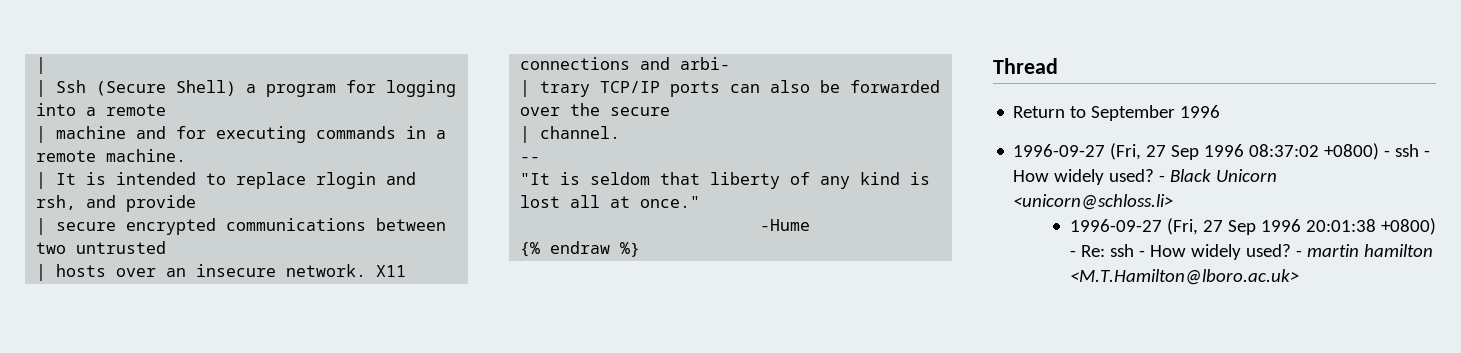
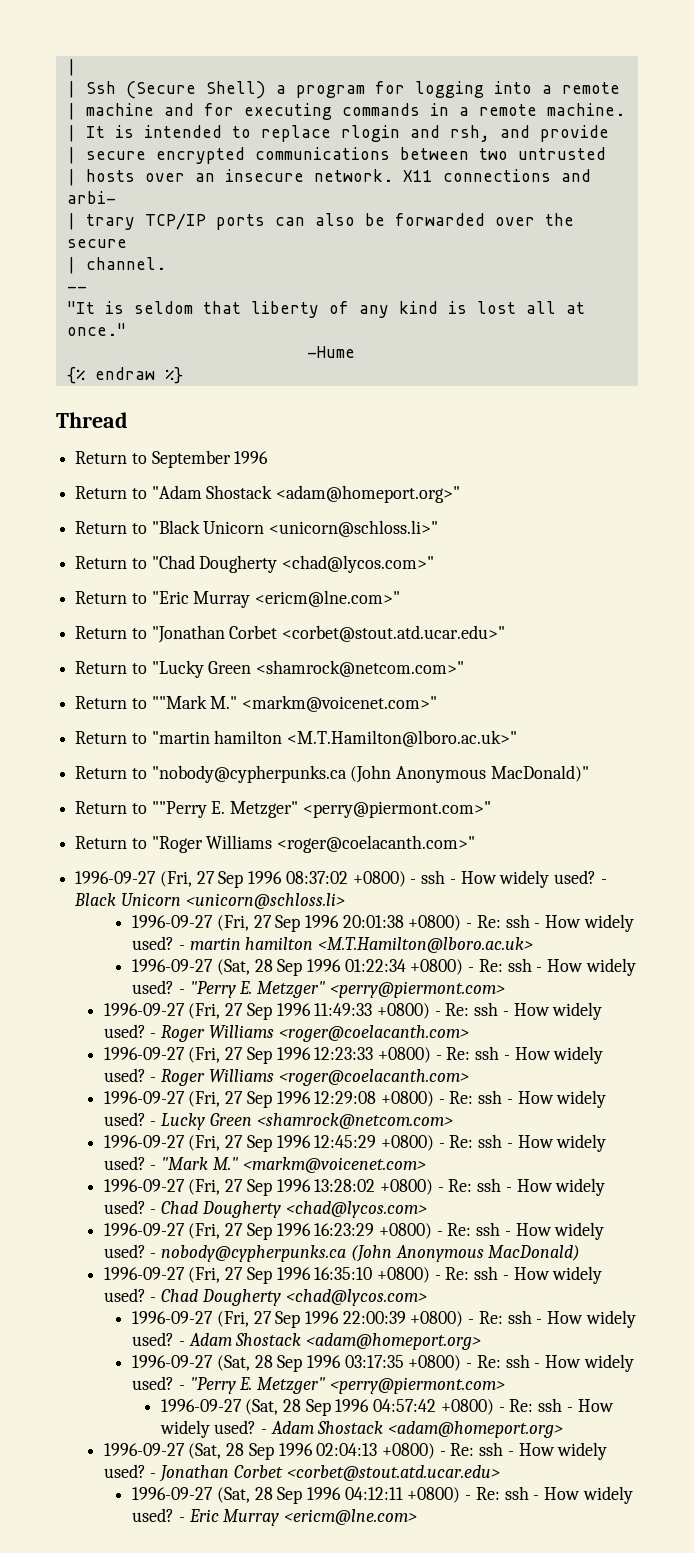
+ Return to "Adam Shostack <adam@homeport.org>"
+ Return to "Black Unicorn <unicorn@schloss.li>"
+ Return to "Chad Dougherty <chad@lycos.com>"
+ Return to "Eric Murray <ericm@lne.com>"
+ Return to "Jonathan Corbet <corbet@stout.atd.ucar.edu>"
+ Return to "Lucky Green <shamrock@netcom.com>"
+ Return to ""Mark M." <markm@voicenet.com>"
+ Return to "martin hamilton <M.T.Hamilton@lboro.ac.uk>"
+ Return to "nobody@cypherpunks.ca (John Anonymous MacDonald)"
+ Return to ""Perry E. Metzger" <perry@piermont.com>"
+ Return to "Roger Williams <roger@coelacanth.com>"
+ 1996-09-27 (Sat, 28 Sep 1996 01:22:34 +0800) - Re: ssh - How widely used? - "Perry E. Metzger" <perry@piermont.com>
+ 1996-09-27 (Fri, 27 Sep 1996 11:49:33 +0800) - Re: ssh - How widely used? - Roger Williams <roger@coelacanth.com>
+ 1996-09-27 (Fri, 27 Sep 1996 12:23:33 +0800) - Re: ssh - How widely used? - Roger Williams <roger@coelacanth.com>
+ 1996-09-27 (Fri, 27 Sep 1996 12:29:08 +0800) - Re: ssh - How widely used? - Lucky Green <shamrock@netcom.com>
+ 1996-09-27 (Fri, 27 Sep 1996 12:45:29 +0800) - Re: ssh - How widely used? - "Mark M." <markm@voicenet.com>
+ 1996-09-27 (Fri, 27 Sep 1996 13:28:02 +0800) - Re: ssh - How widely used? - Chad Dougherty <chad@lycos.com>
+ 1996-09-27 (Fri, 27 Sep 1996 16:23:29 +0800) - Re: ssh - How widely used? - nobody@cypherpunks.ca (John Anonymous MacDonald)
+ 1996-09-27 (Fri, 27 Sep 1996 16:35:10 +0800) - Re: ssh - How widely used? - Chad Dougherty <chad@lycos.com>
+ 1996-09-27 (Fri, 27 Sep 1996 22:00:39 +0800) - Re: ssh - How widely used? - Adam Shostack <adam@homeport.org>
+ 1996-09-27 (Sat, 28 Sep 1996 03:17:35 +0800) - Re: ssh - How widely used? - "Perry E. Metzger" <perry@piermont.com>
+ 1996-09-27 (Sat, 28 Sep 1996 04:57:42 +0800) - Re: ssh - How widely used? - Adam Shostack <adam@homeport.org>
+ 1996-09-27 (Sat, 28 Sep 1996 02:04:13 +0800) - Re: ssh - How widely used? - Jonathan Corbet <corbet@stout.atd.ucar.edu>
+ 1996-09-27 (Sat, 28 Sep 1996 04:12:11 +0800) - Re: ssh - How widely used? - Eric Murray <ericm@lne.com>

